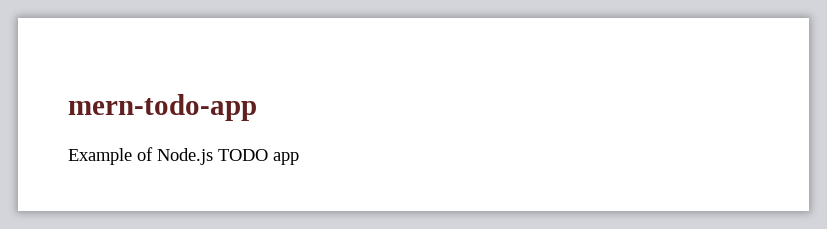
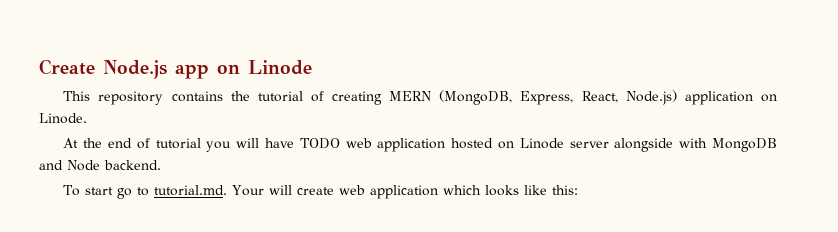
- mern-todo-app
- Example of Node.js TODO app
+ Create Node.js app on Linode
+ This repository contains the tutorial of creating MERN (MongoDB, Express, React, Node.js) application on Linode.
+ At the end of tutorial you will have TODO web application hosted on Linode server alongside with MongoDB and Node backend.
+ To start go to tutorial.md. Your will create web application which looks like this:

